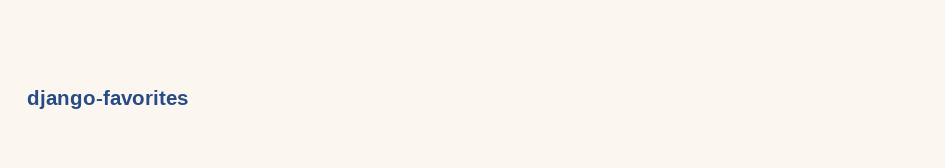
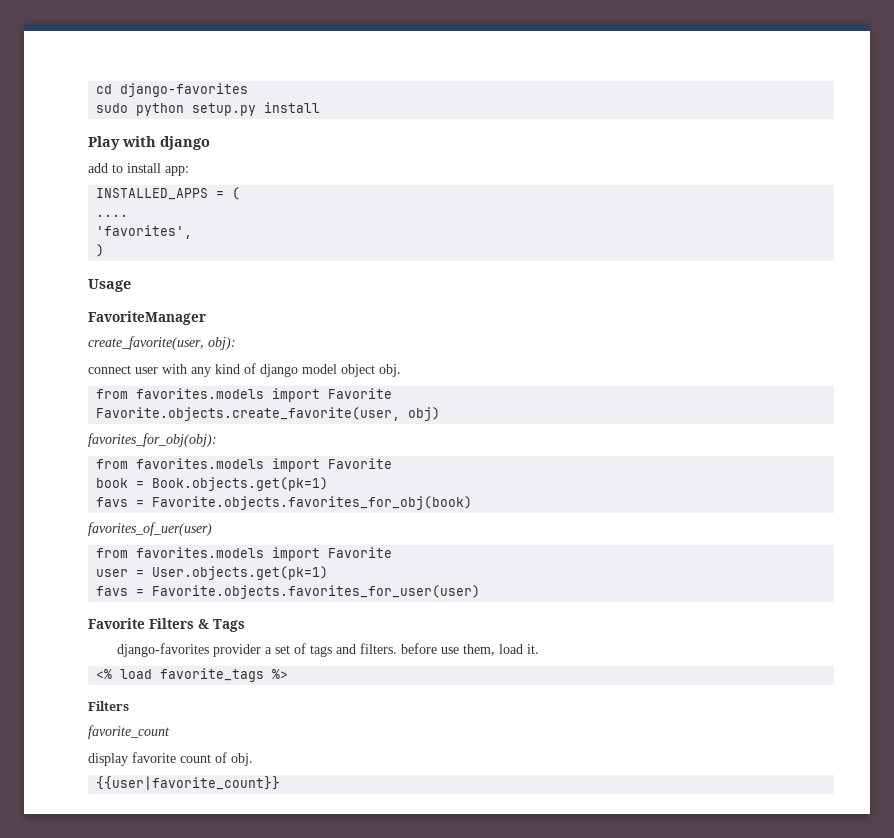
- django-favorites
+ cd django-favorites
+ sudo python setup.py install
+ Play with django
+ add to install app:
+ INSTALLED_APPS = (
+ ....
+ 'favorites',
+ )
+ Usage
+ FavoriteManager
+ create_favorite(user, obj):
+ connect user with any kind of django model object obj.
+ from favorites.models import Favorite
+ Favorite.objects.create_favorite(user, obj)
+ favorites_for_obj(obj):
+ from favorites.models import Favorite
+ book = Book.objects.get(pk=1)
+ favs = Favorite.objects.favorites_for_obj(book)
+ favorites_of_uer(user)
+ from favorites.models import Favorite
+ user = User.objects.get(pk=1)
+ favs = Favorite.objects.favorites_for_user(user)
+ Favorite Filters & Tags
+ django-favorites provider a set of tags and filters. before use them, load it.
+ <% load favorite_tags %>
+ Filters
+ favorite_count
+ display favorite count of obj.
+ {{user|favorite_count}}

